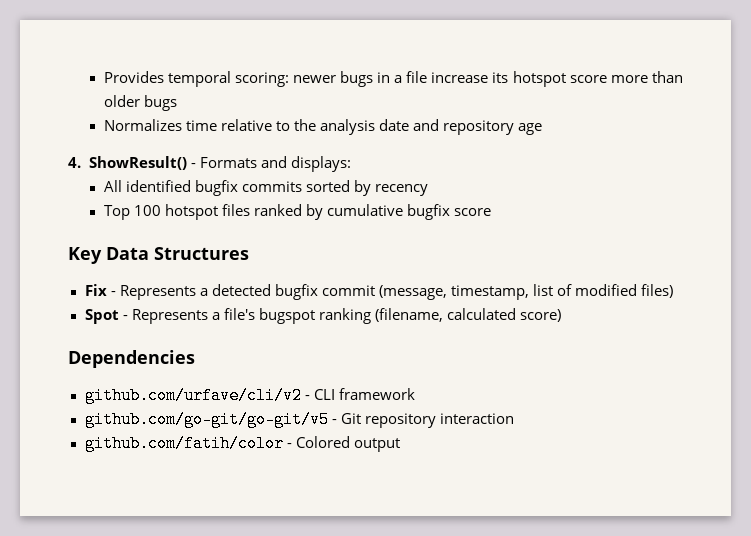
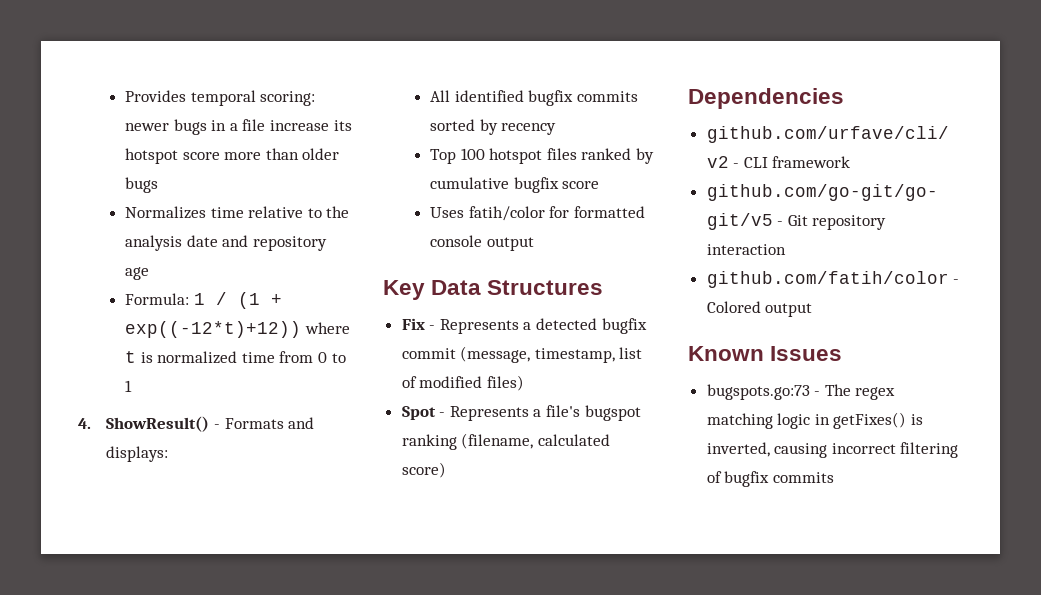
+ Formula: 1 / (1 + exp((-12*t)+12)) where t is normalized time from 0 to 1
+ Uses fatih/color for formatted console output
+ Known Issues
+ bugspots.go:73 - The regex matching logic in getFixes() is inverted, causing incorrect filtering of bugfix commits

